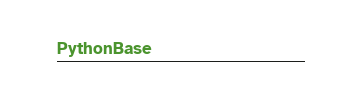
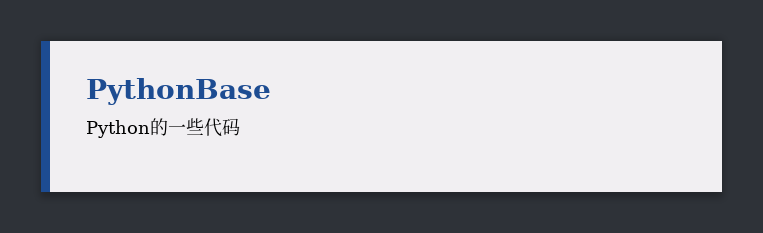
+ Python的一些代码

